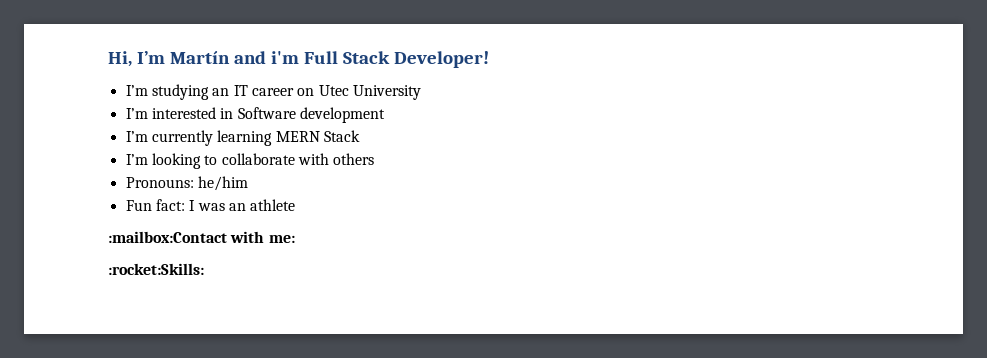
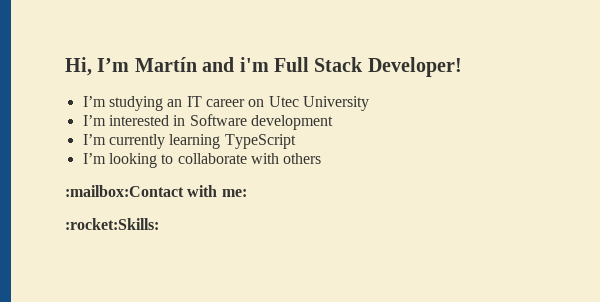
- I’m currently learning MERN Stack
+ I’m currently learning TypeScript
- Pronouns: he/him
- Fun fact: I was an athlete

